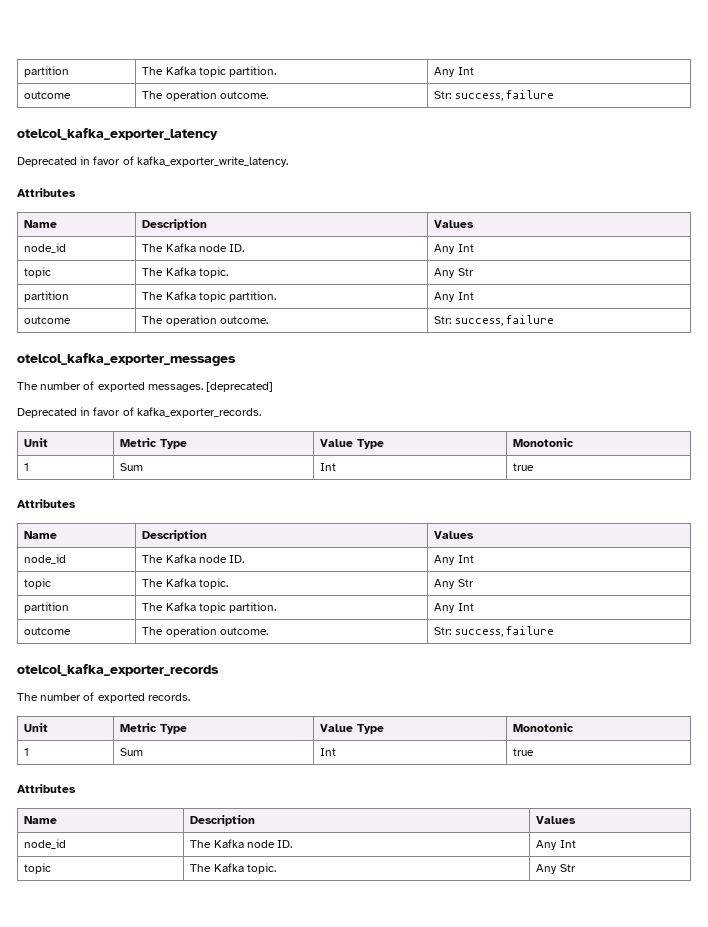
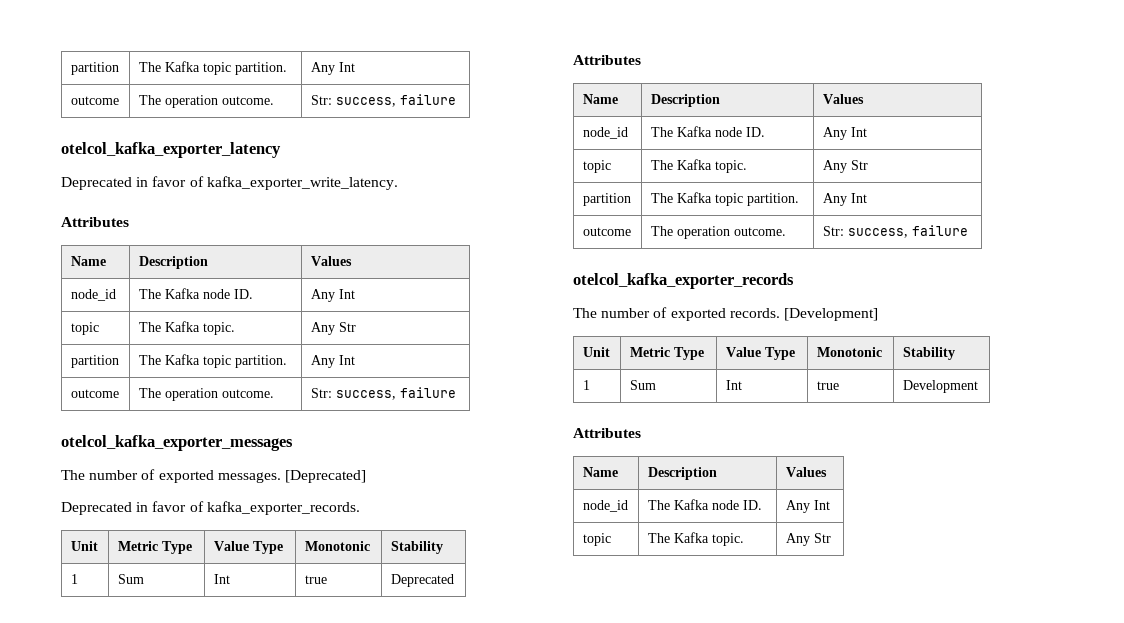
- [deprecated]
+ [Deprecated]
  Deprecated in favor of kafka_exporter_records.
- Unit | Metric Type | Value Type | Monotonic
- 1 | Sum | Int | true
+ Unit | Metric Type | Value Type | Monotonic | Stability
+ 1 | Sum | Int | true | Deprecated
- The number of exported records.
- Unit | Metric Type | Value Type | Monotonic
- 1 | Sum | Int | true
+ The number of exported records. [Development]
+ Unit | Metric Type | Value Type | Monotonic | Stability
+ 1 | Sum | Int | true | Development

